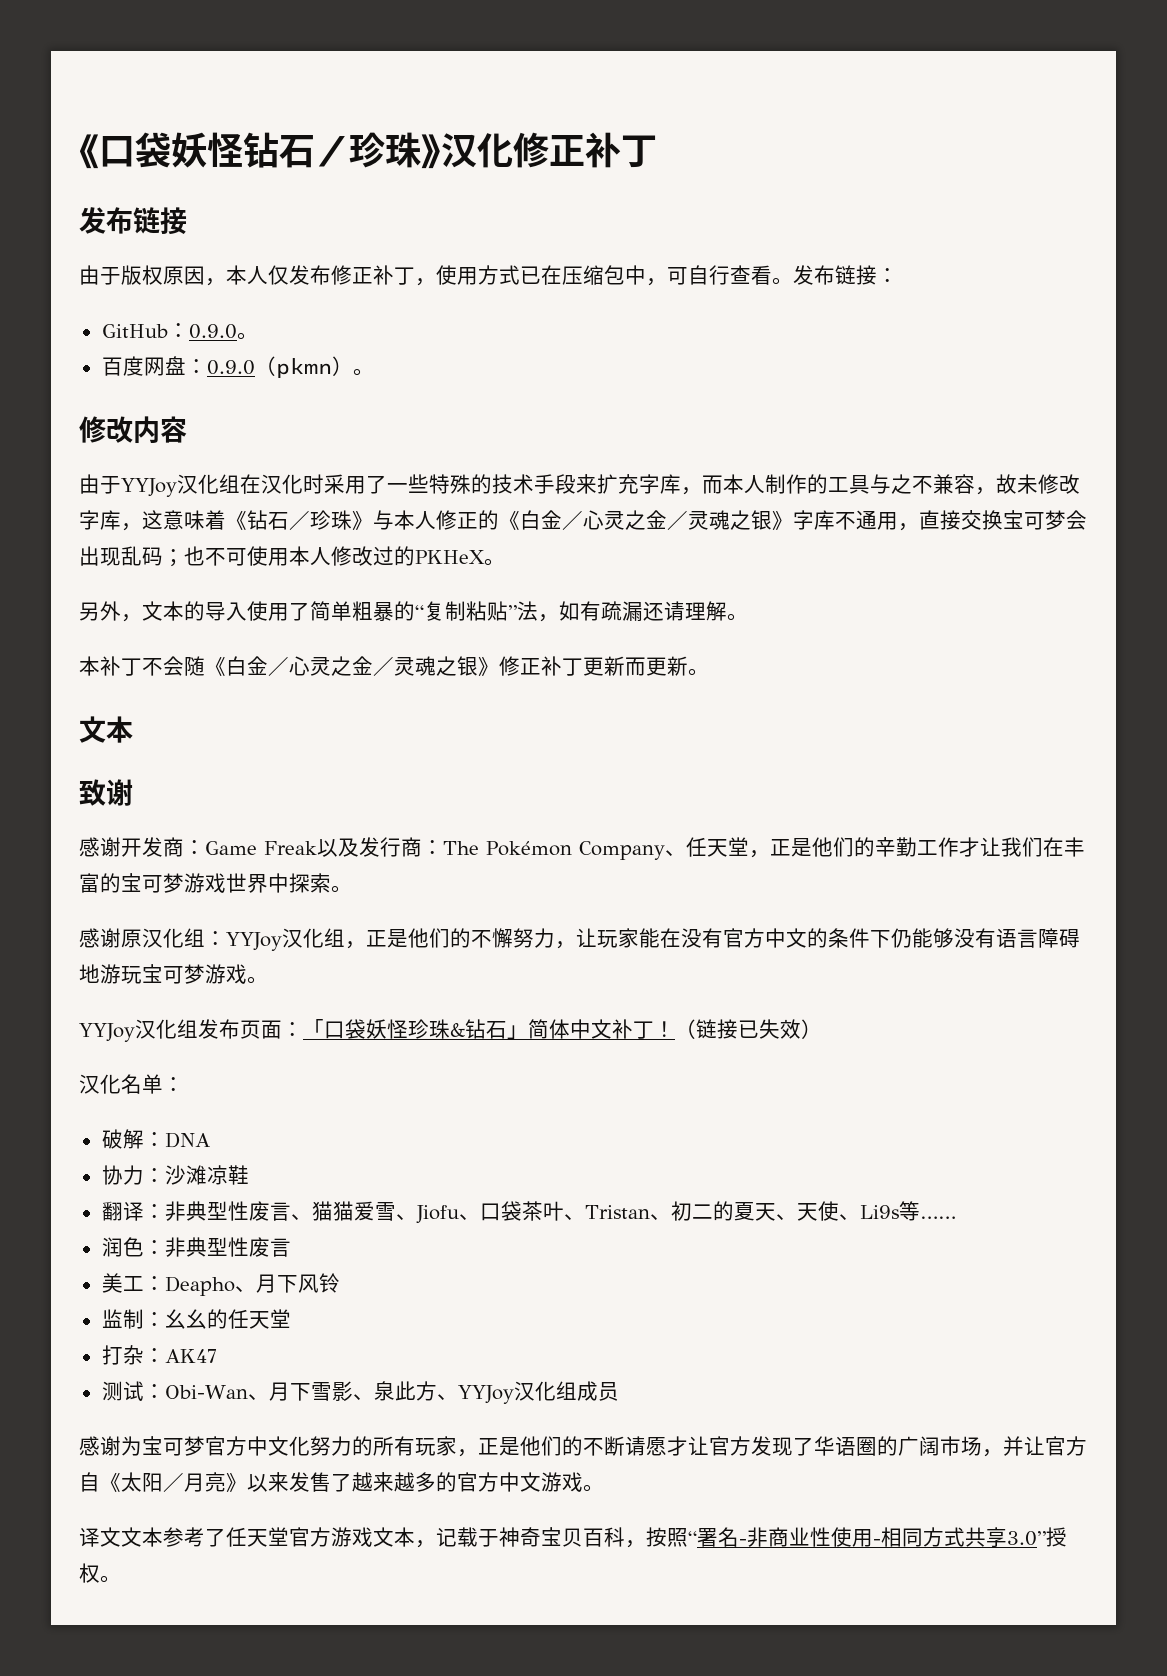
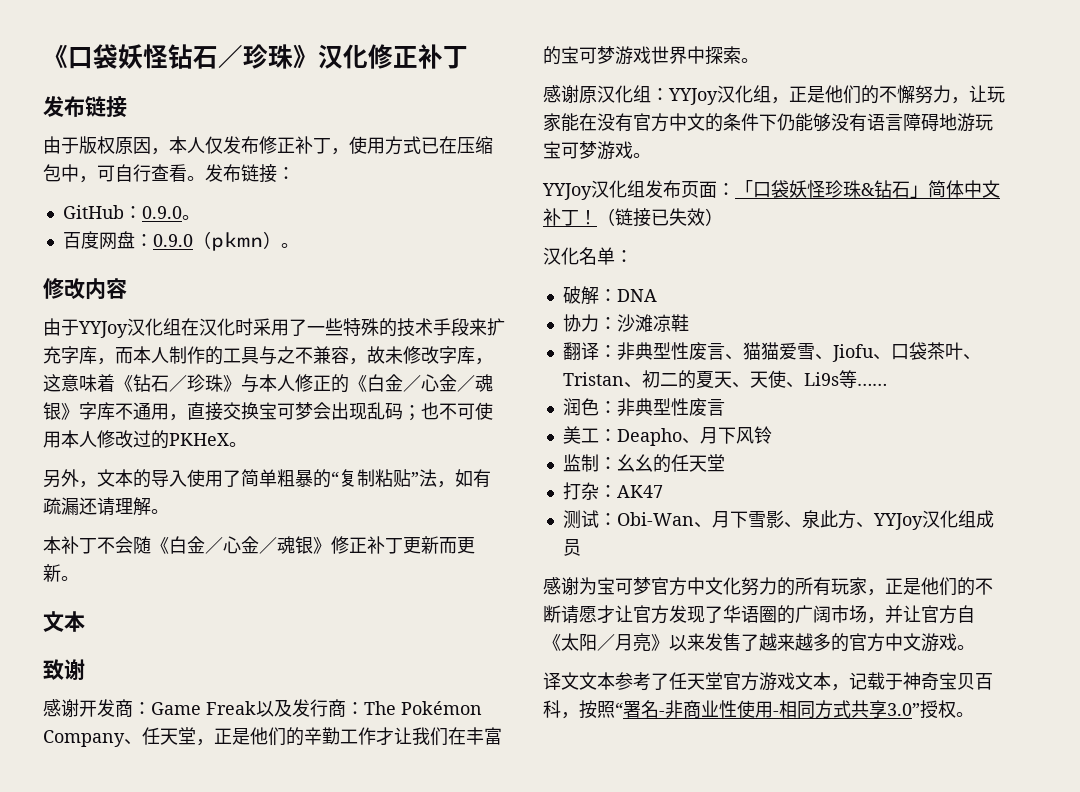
- 由于YYJoy汉化组在汉化时采用了一些特殊的技术手段来扩充字库，而本人制作的工具与之不兼容，故未修改字库，这意味着《钻石／珍珠》与本人修正的《白金／心灵之金／灵魂之银》字库不通用，直接交换宝可梦会出现乱码；也不可使用本人修改过的PKHeX。
+ 由于YYJoy汉化组在汉化时采用了一些特殊的技术手段来扩充字库，而本人制作的工具与之不兼容，故未修改字库，这意味着《钻石／珍珠》与本人修正的《白金／心金／魂银》字库不通用，直接交换宝可梦会出现乱码；也不可使用本人修改过的PKHeX。
- 本补丁不会随《白金／心灵之金／灵魂之银》修正补丁更新而更新。
+ 本补丁不会随《白金／心金／魂银》修正补丁更新而更新。

